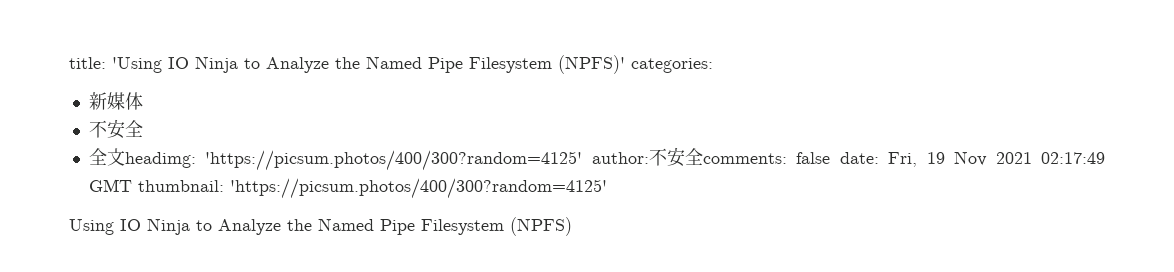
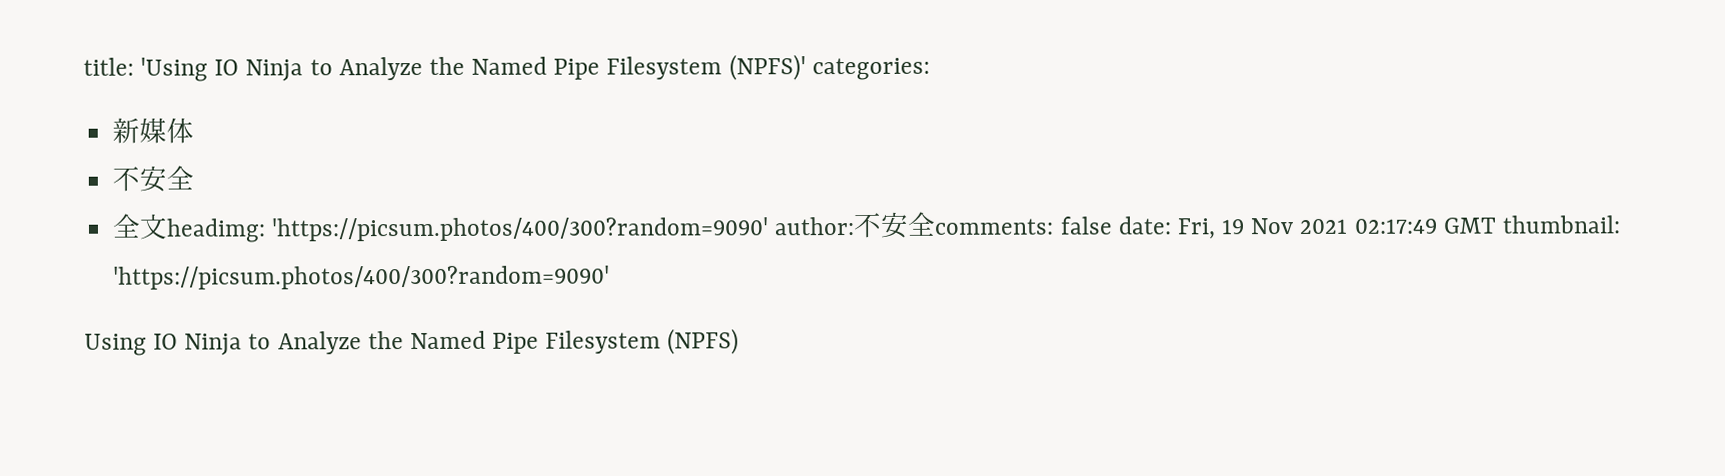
- 全文headimg: 'https://picsum.photos/400/300?random=4125' author:不安全comments: false date: Fri, 19 Nov 2021 02:17:49 GMT thumbnail: 'https://picsum.photos/400/300?random=4125'
+ 全文headimg: 'https://picsum.photos/400/300?random=9090' author:不安全comments: false date: Fri, 19 Nov 2021 02:17:49 GMT thumbnail: 'https://picsum.photos/400/300?random=9090'

